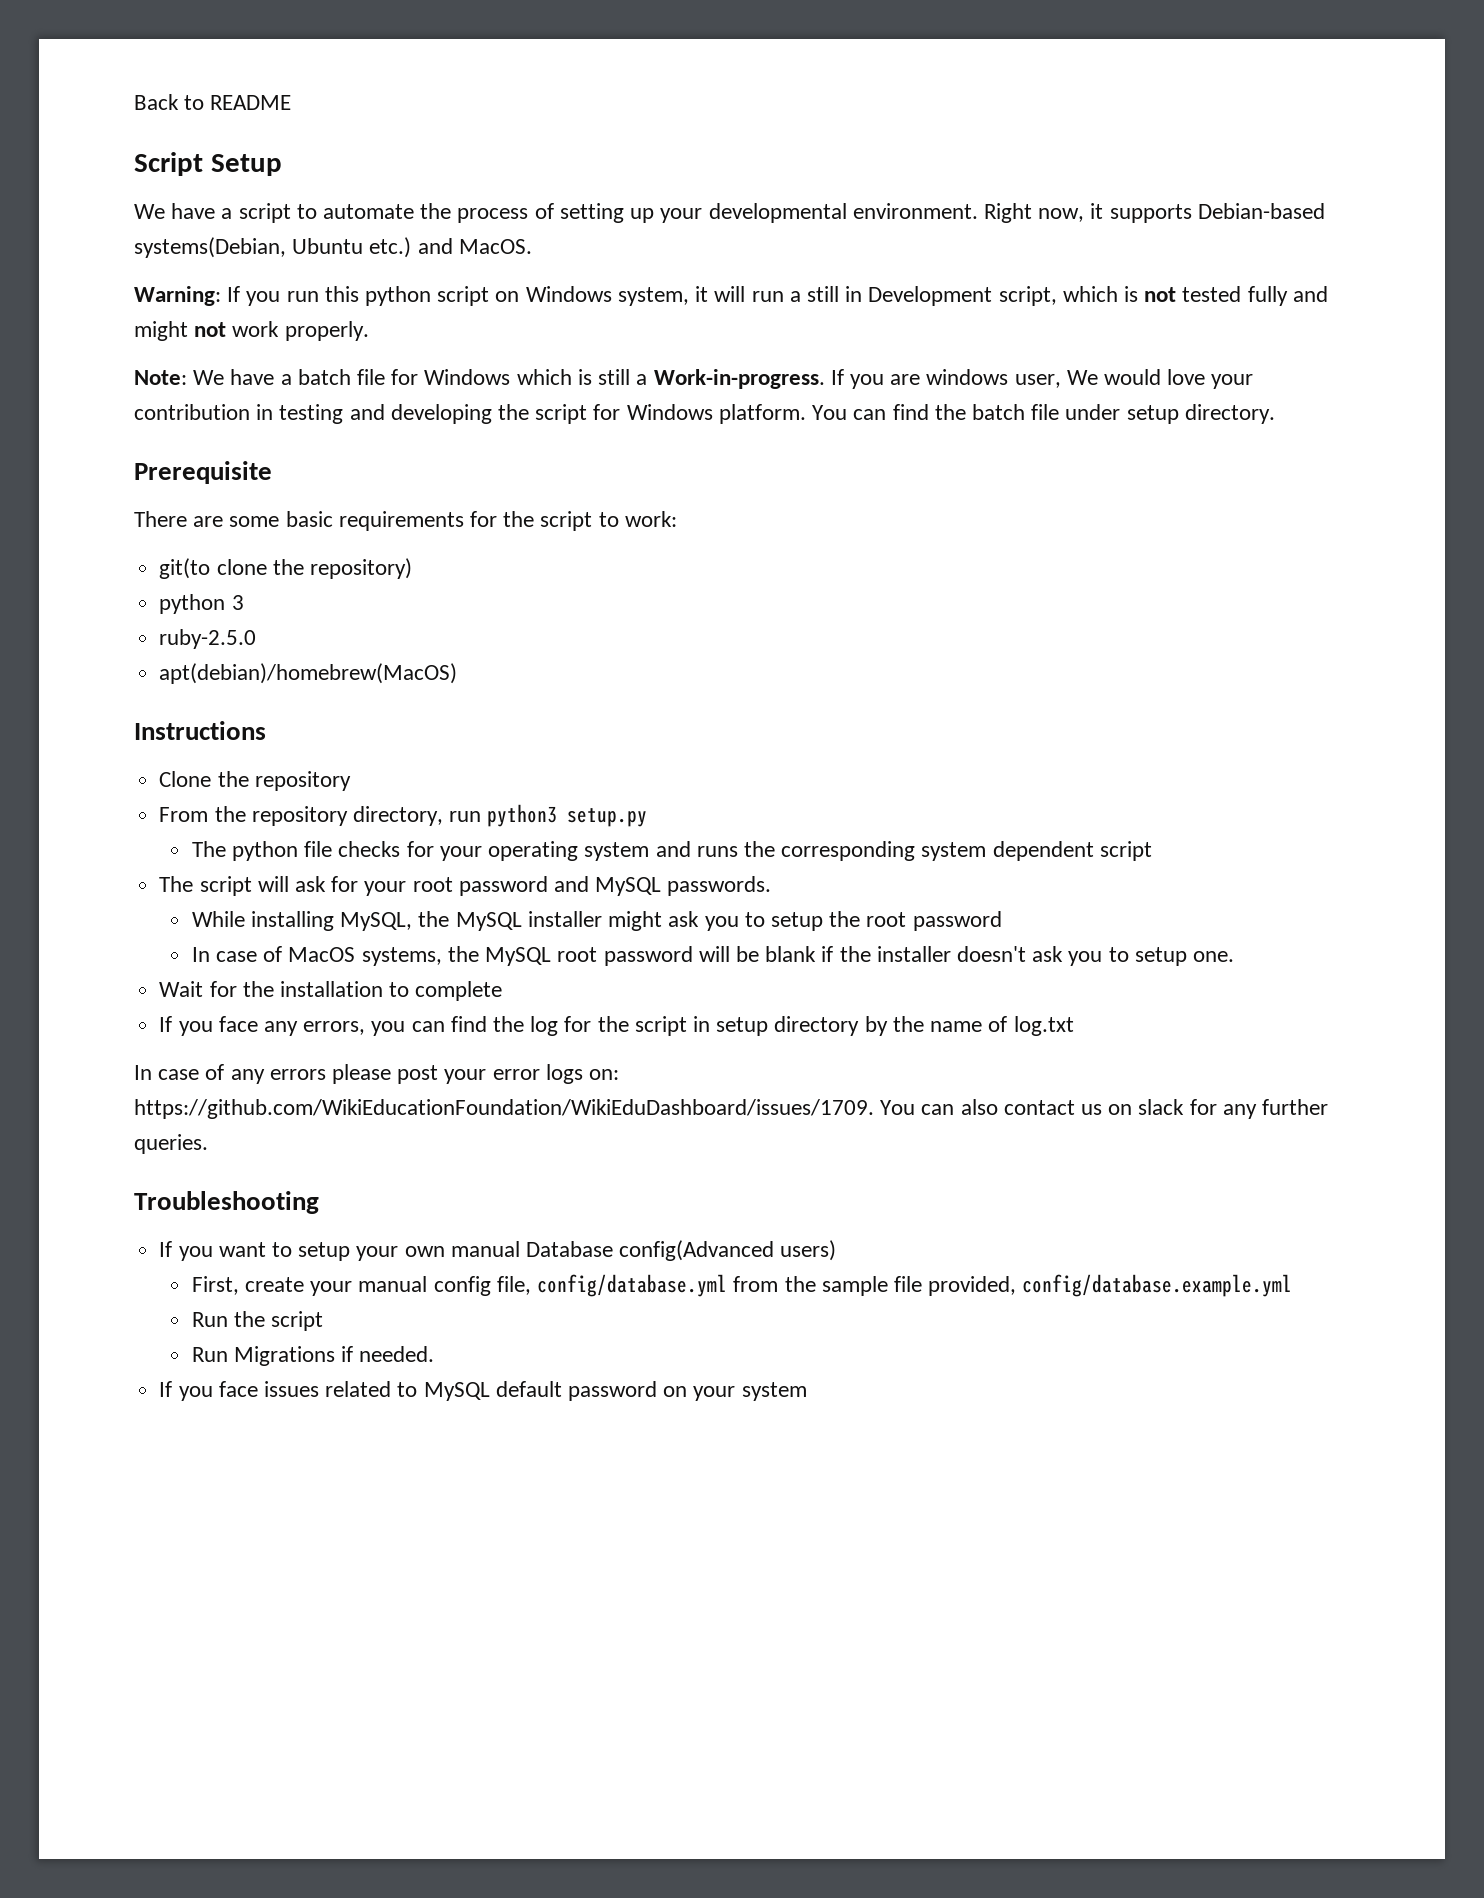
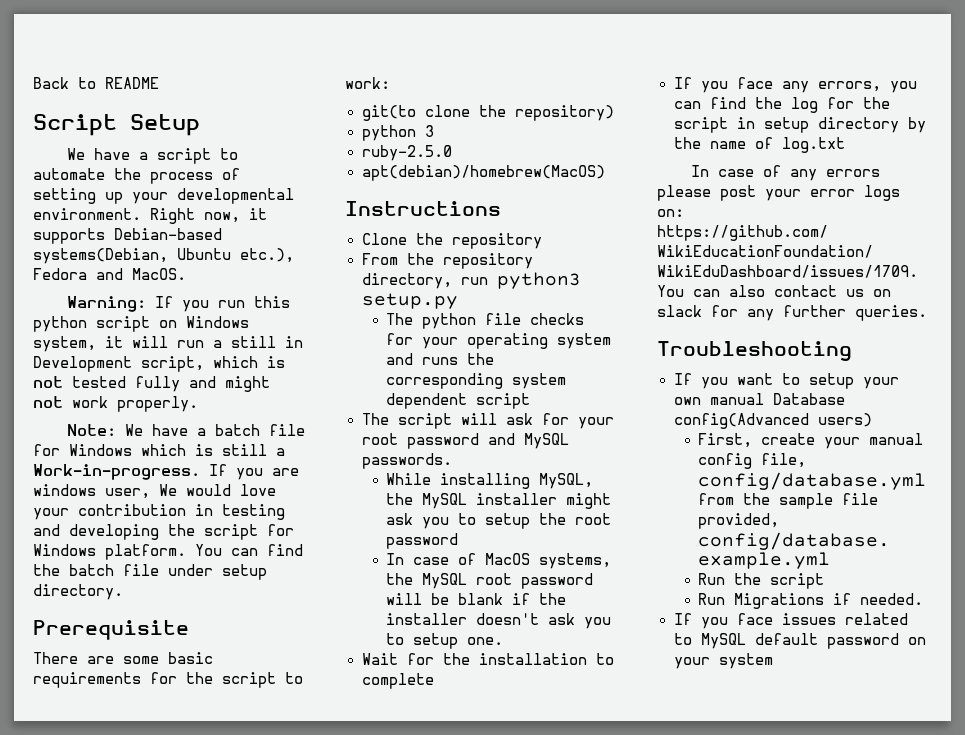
- Right now, it supports Debian-based systems(Debian, Ubuntu etc.) and MacOS.
+ Right now, it supports Debian-based systems(Debian, Ubuntu etc.), Fedora and MacOS.

